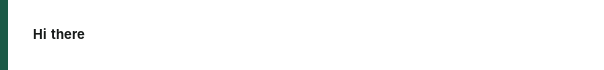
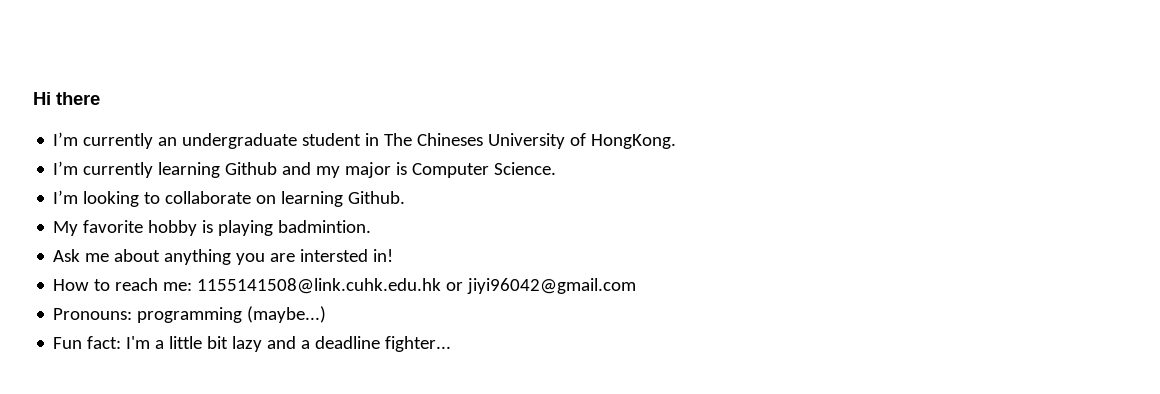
+ I’m currently an undergraduate student in The Chineses University of HongKong.
+ I’m currently learning Github and my major is Computer Science.
+ I’m looking to collaborate on learning Github.
+ My favorite hobby is playing badmintion.
+ Ask me about anything you are intersted in!
+ How to reach me: 1155141508@link.cuhk.edu.hk or jiyi96042@gmail.com
+ Pronouns: programming (maybe...)
+ Fun fact: I'm a little bit lazy and a deadline fighter...

